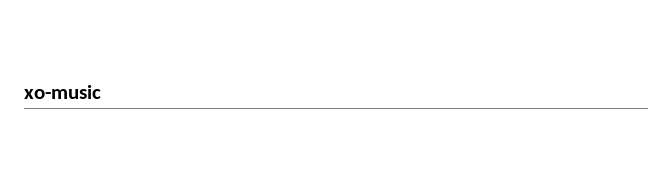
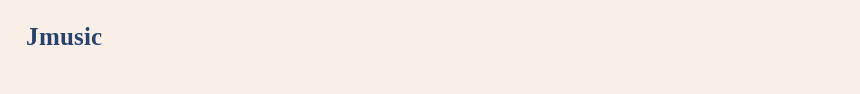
- xo-music
+ Jmusic

